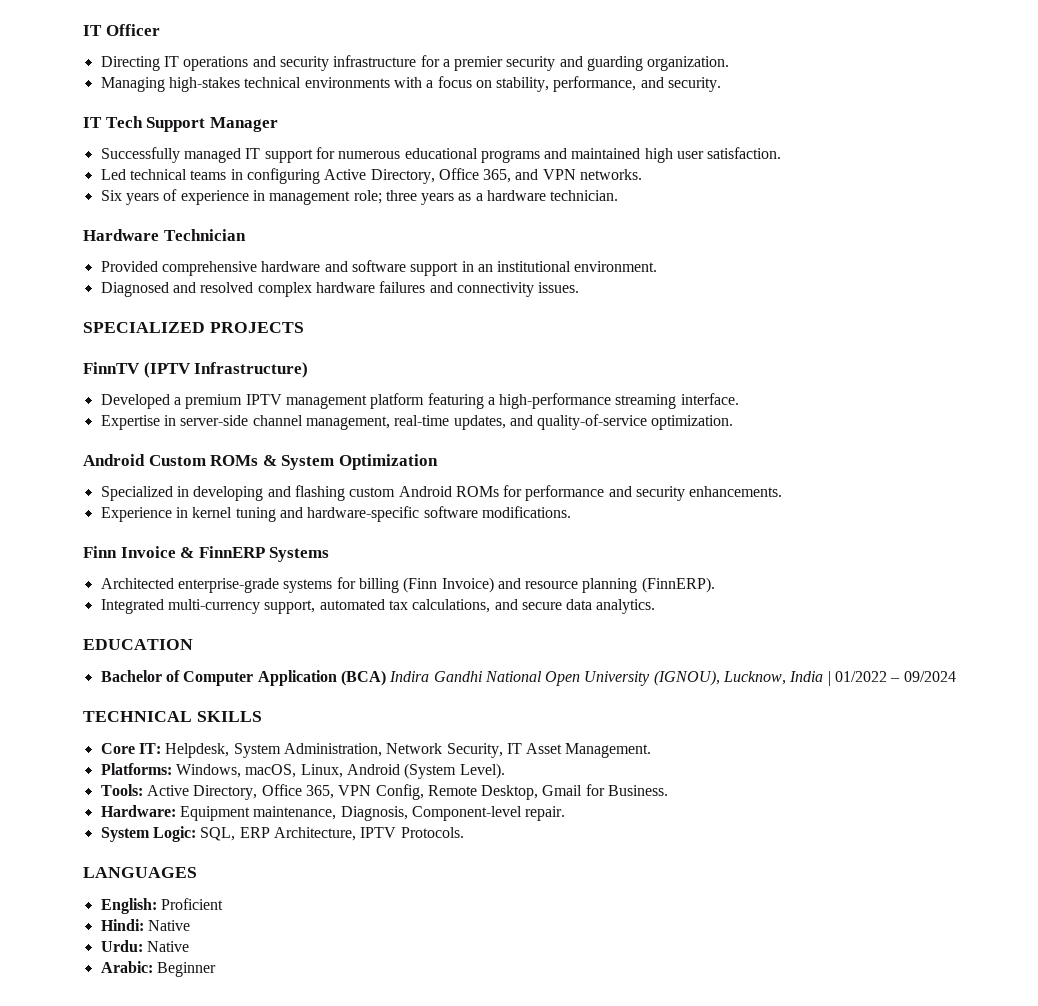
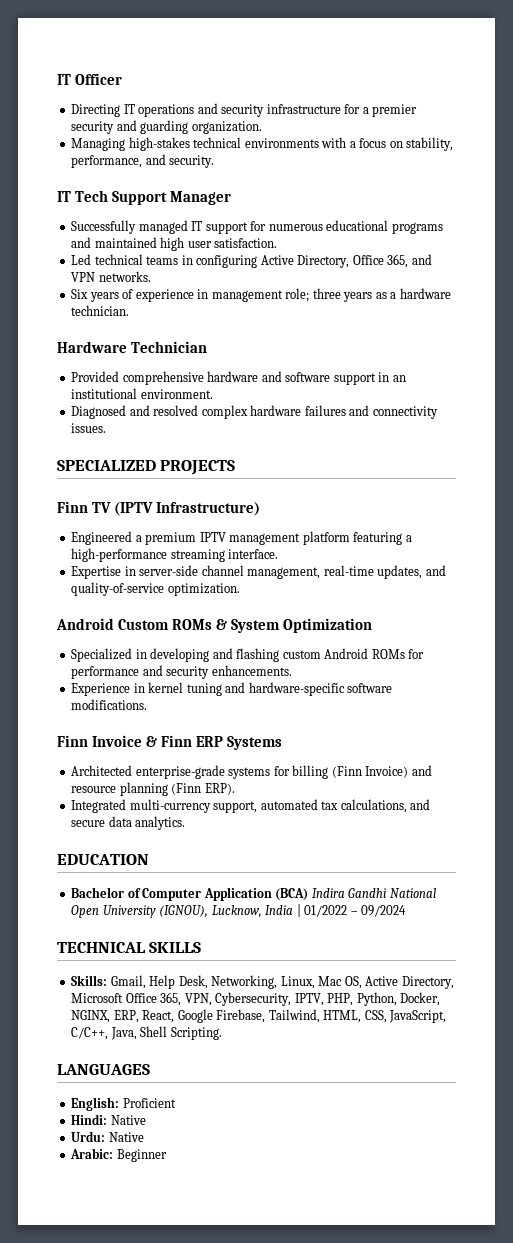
- FinnTV (IPTV Infrastructure)
+ Finn TV (IPTV Infrastructure)
- Developed a premium IPTV management platform featuring a high-performance streaming interface.
+ Engineered a premium IPTV management platform featuring a high-performance streaming interface.
- Finn Invoice & FinnERP Systems
+ Finn Invoice & Finn ERP Systems
- Architected enterprise-grade systems for billing (Finn Invoice) and resource planning (FinnERP).
+ Architected enterprise-grade systems for billing (Finn Invoice) and resource planning (Finn ERP).
- Core IT: Helpdesk, System Administration, Network Security, IT Asset Management.
- Platforms: Windows, macOS, Linux, Android (System Level).
- Tools: Active Directory, Office 365, VPN Config, Remote Desktop, Gmail for Business.
- Hardware: Equipment maintenance, Diagnosis, Component-level repair.
- System Logic: SQL, ERP Architecture, IPTV Protocols.
+ Skills: Gmail, Help Desk, Networking, Linux, Mac OS, Active Directory, Microsoft Office 365, VPN, Cybersecurity, IPTV, PHP, Python, Docker, NGINX, ERP, React, Google Firebase, Tailwind, HTML, CSS, JavaScript, C/C++, Java, Shell Scripting.

